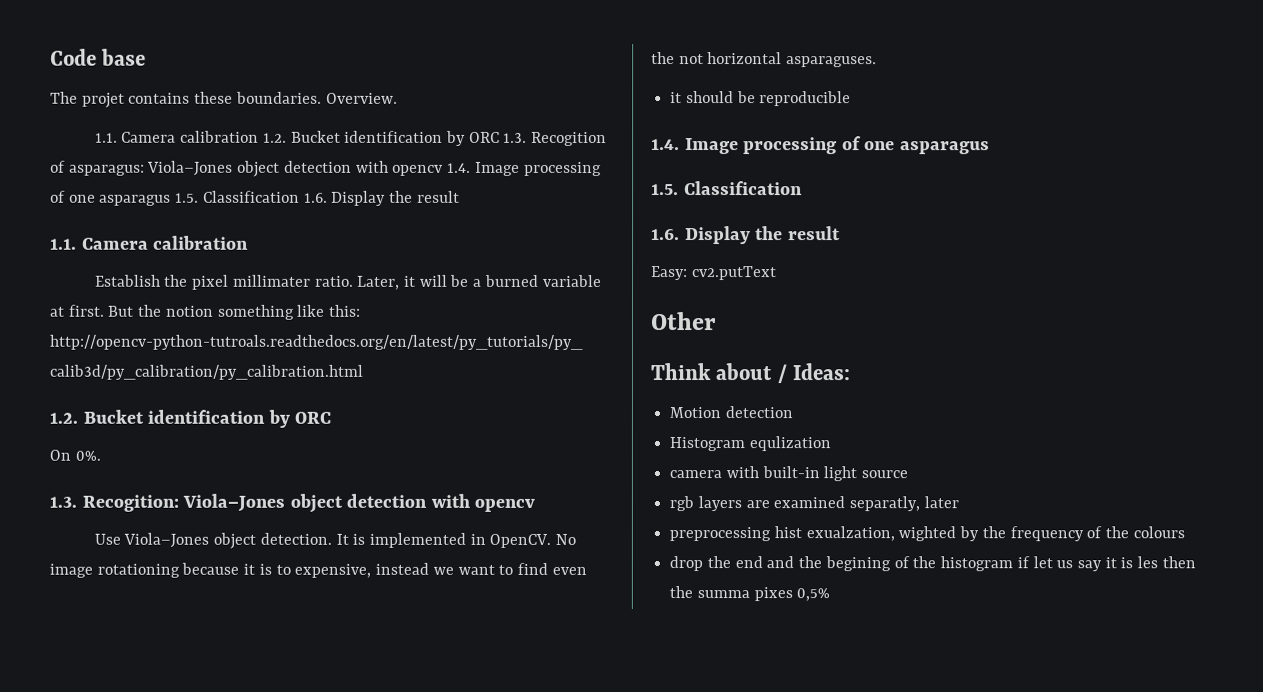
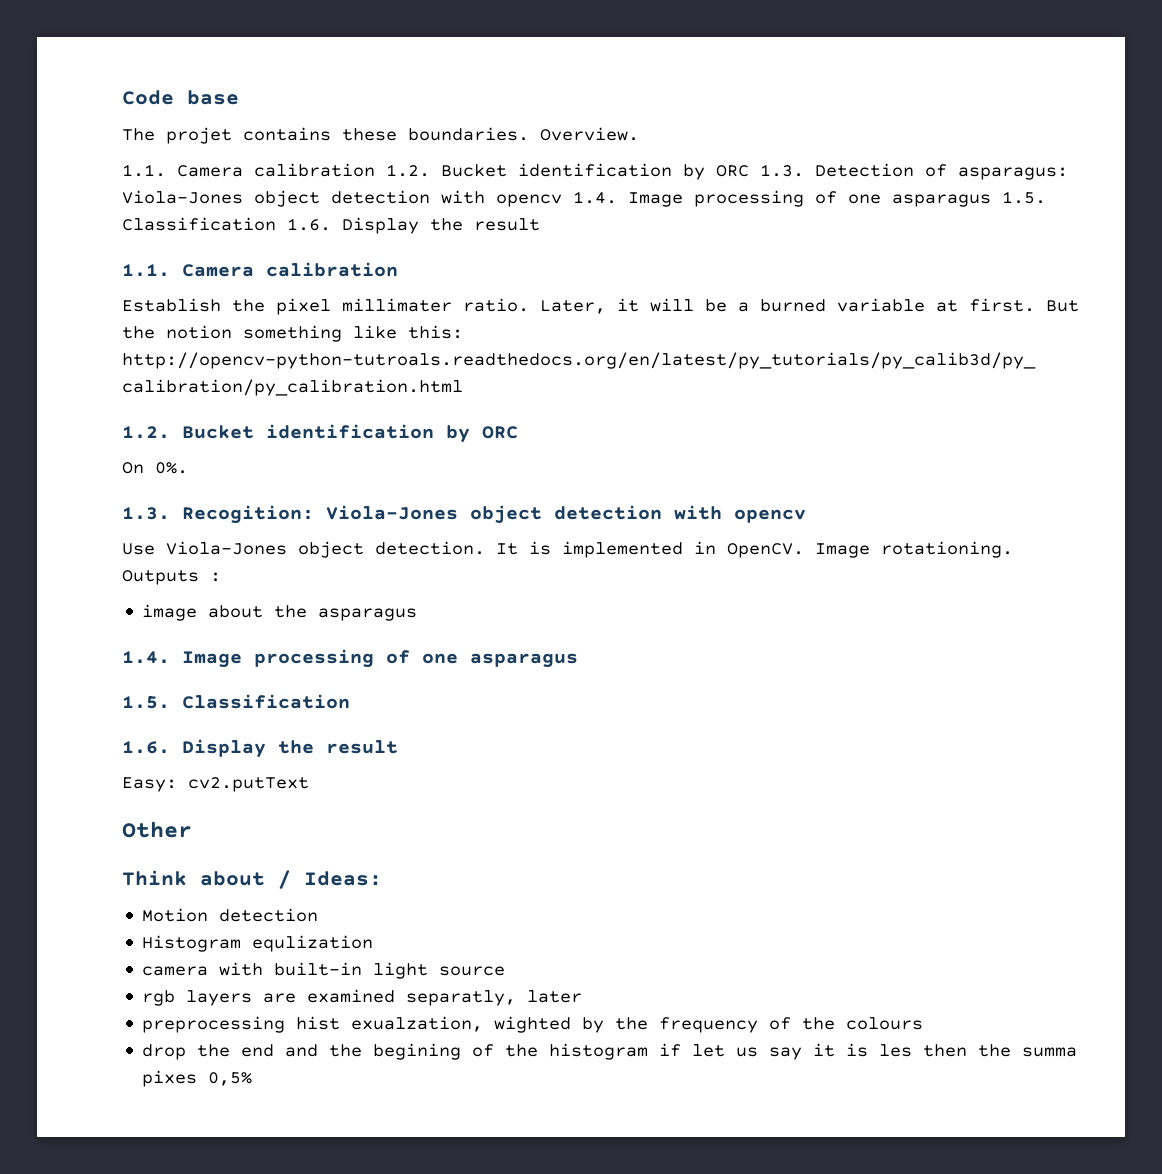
- 1.1. Camera calibration 1.2. Bucket identification by ORC 1.3. Recogition of asparagus: Viola–Jones object detection with opencv 1.4. Image processing of one asparagus 1.5. Classification 1.6. Display the result
+ 1.1. Camera calibration 1.2. Bucket identification by ORC 1.3. Detection of asparagus: Viola–Jones object detection with opencv 1.4. Image processing of one asparagus 1.5. Classification 1.6. Display the result
- No image rotationing because it is to expensive, instead we want to find even the not horizontal asparaguses.
- it should be reproducible
+ Image rotationing. Outputs :
+ image about the asparagus

